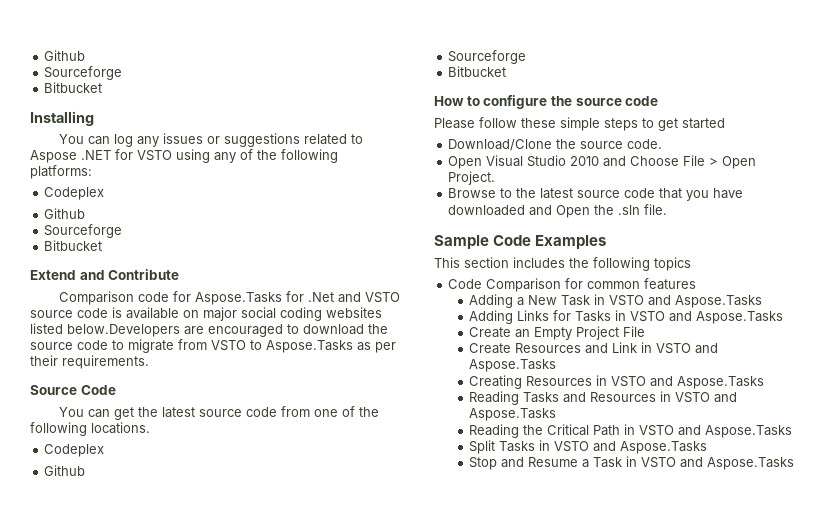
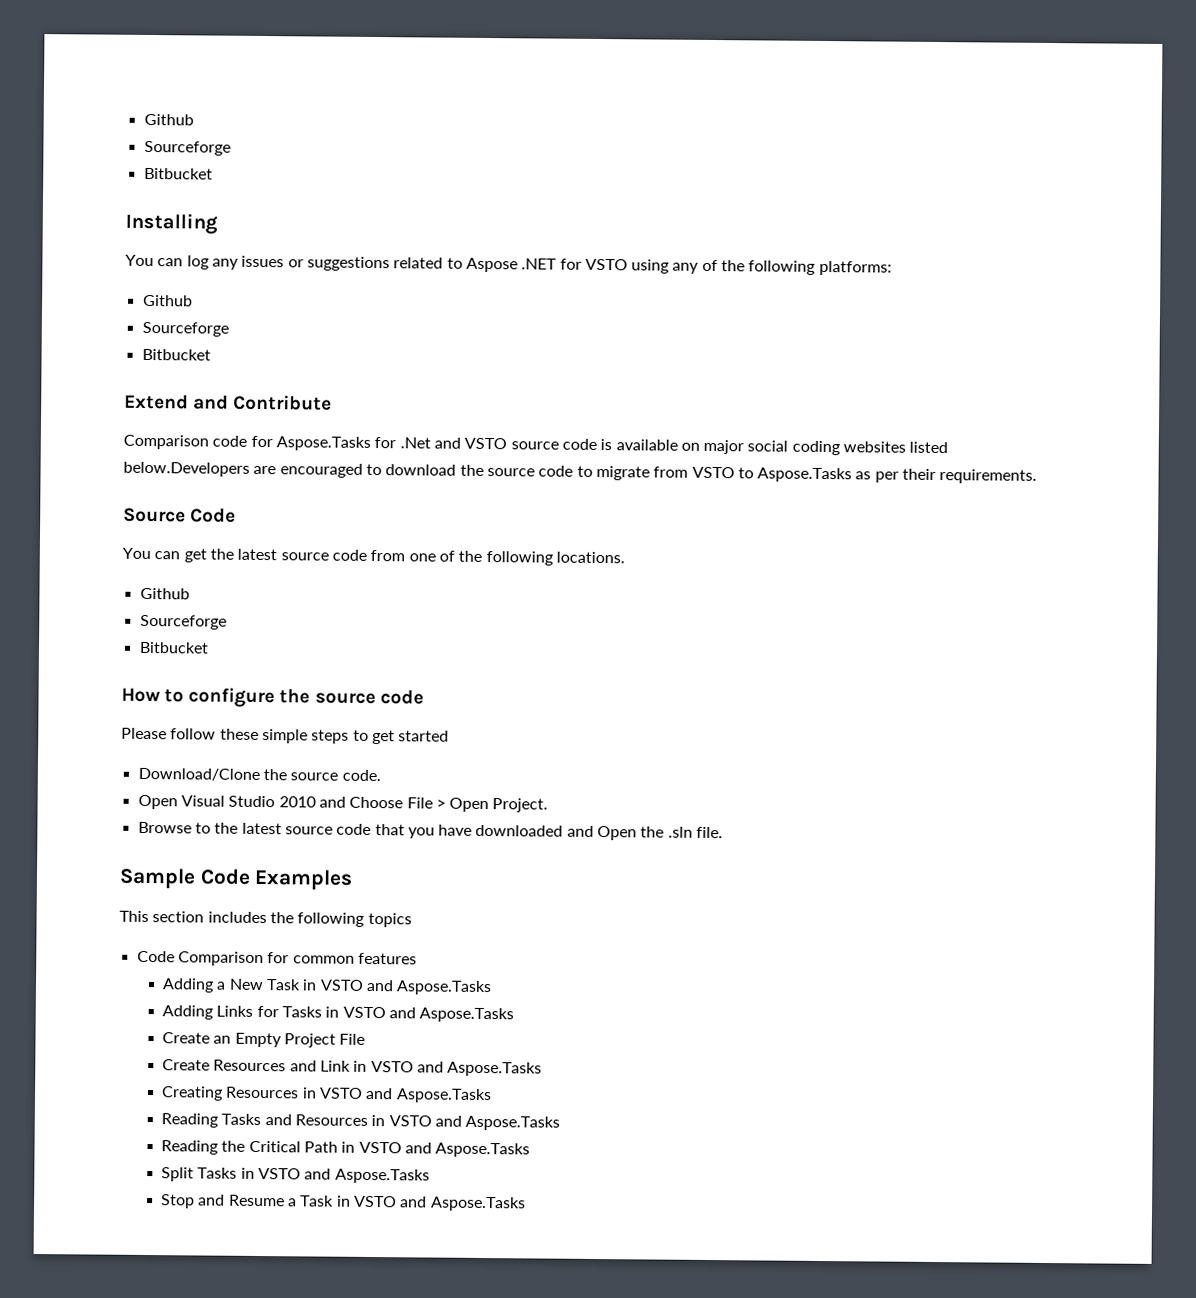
  You can log any issues or suggestions related to Aspose .NET for VSTO using any of the following platforms:
- Codeplex
  You can get the latest source code from one of the following locations.
- Codeplex

